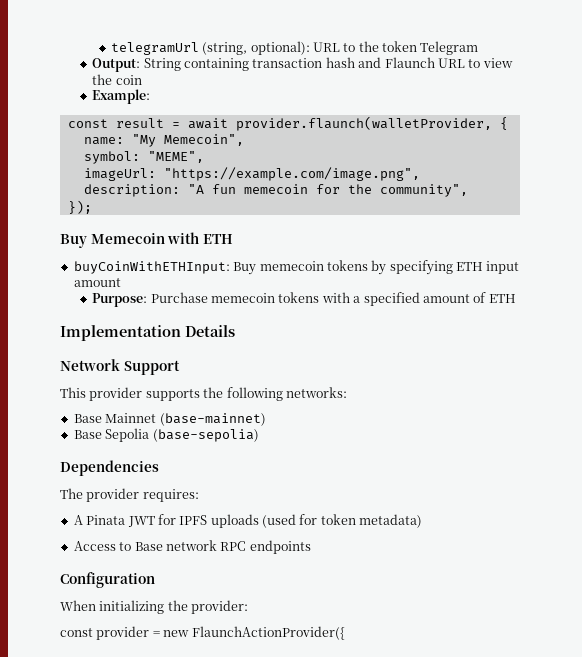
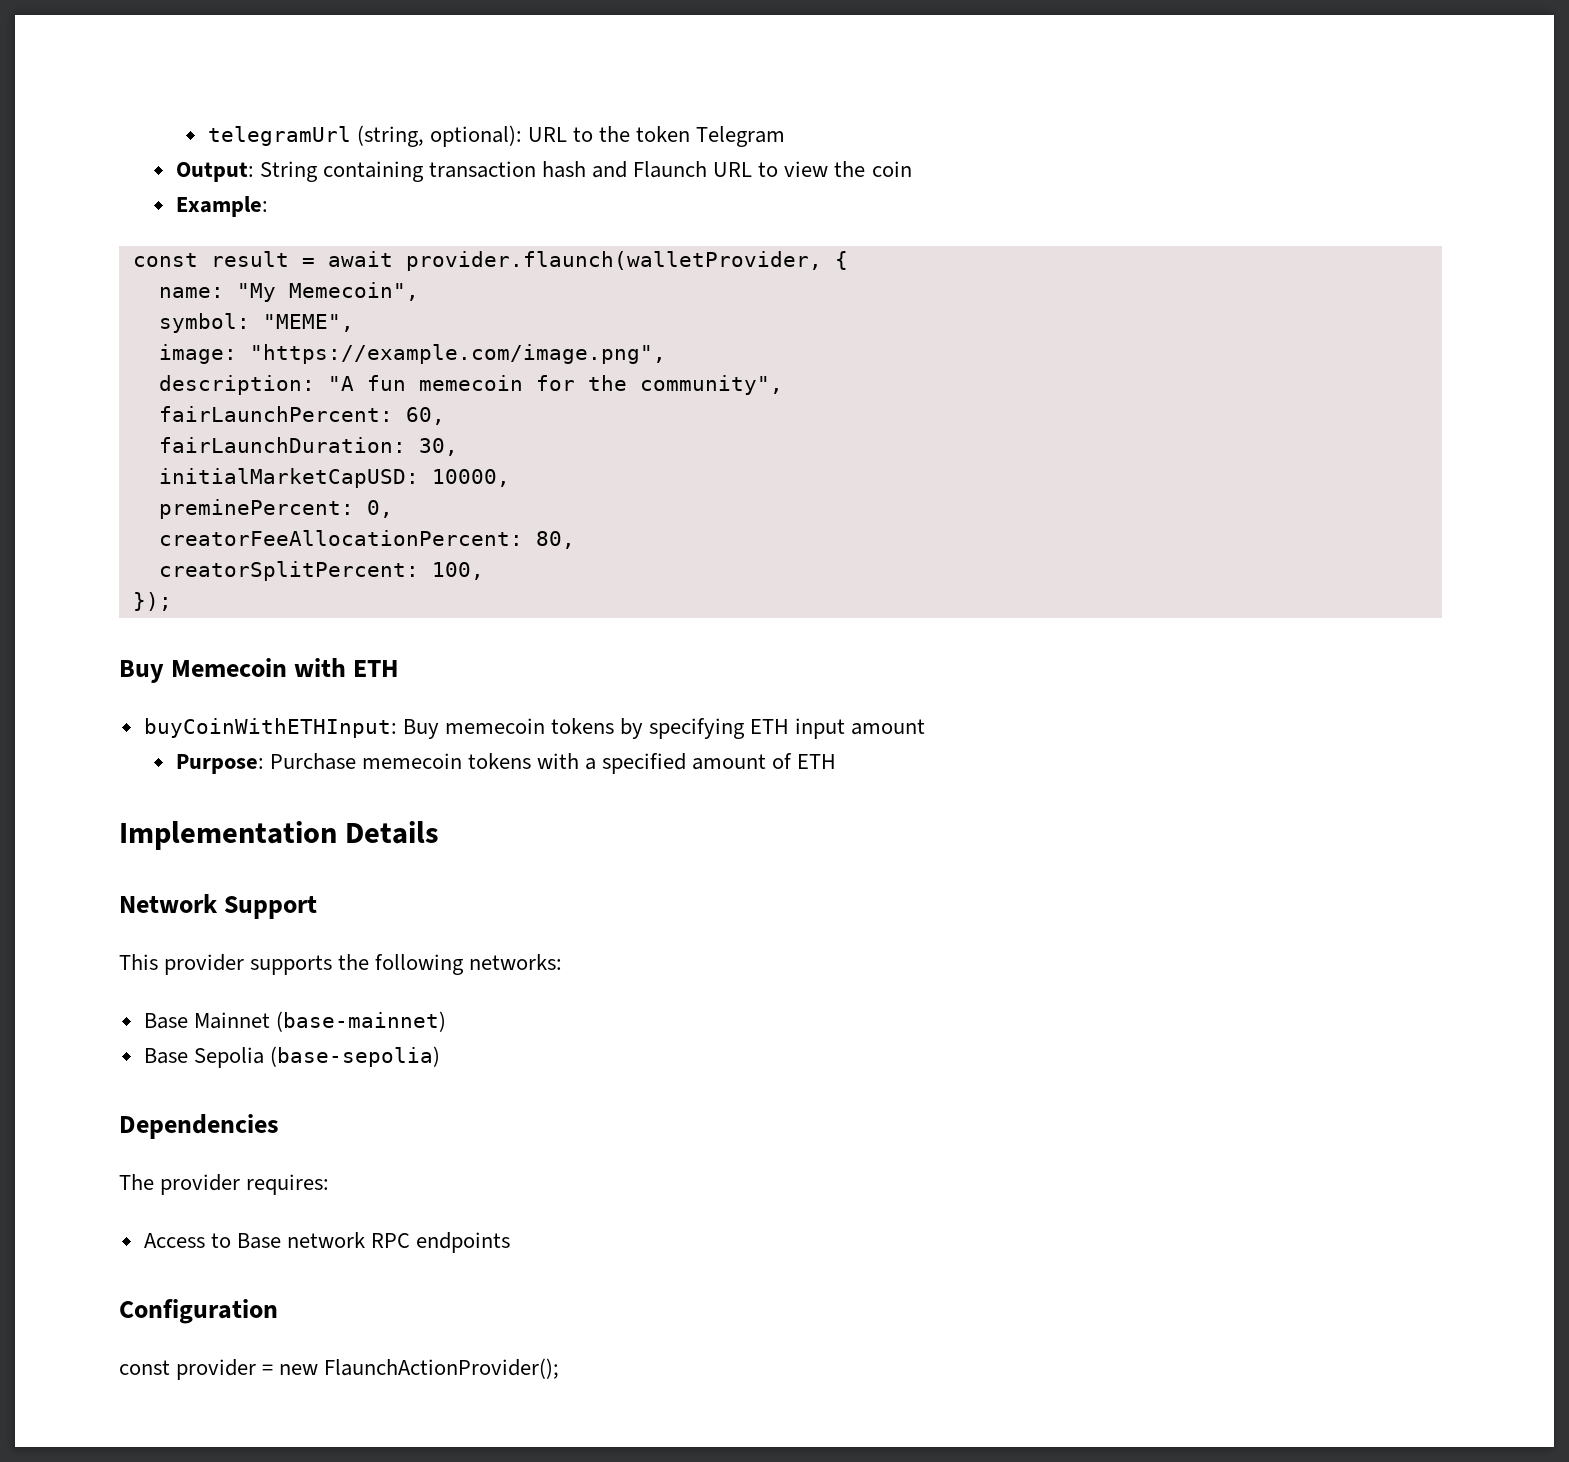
- imageUrl: "https://example.com/image.png",
+ image: "https://example.com/image.png",
+ fairLaunchPercent: 60,
+ fairLaunchDuration: 30,
+ initialMarketCapUSD: 10000,
+ preminePercent: 0,
+ creatorFeeAllocationPercent: 80,
+ creatorSplitPercent: 100,
- A Pinata JWT for IPFS uploads (used for token metadata)
- When initializing the provider:
- const provider = new FlaunchActionProvider({
+ const provider = new FlaunchActionProvider();

